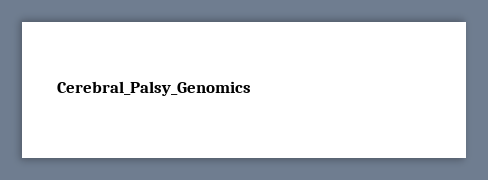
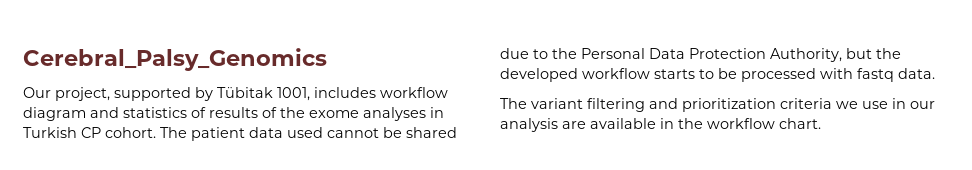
+ Our project, supported by Tübitak 1001, includes workflow diagram and statistics of results of the exome analyses in Turkish CP cohort. The patient data used cannot be shared due to the Personal Data Protection Authority, but the developed workflow starts to be processed with fastq data.
+ The variant filtering and prioritization criteria we use in our analysis are available in the workflow chart.

